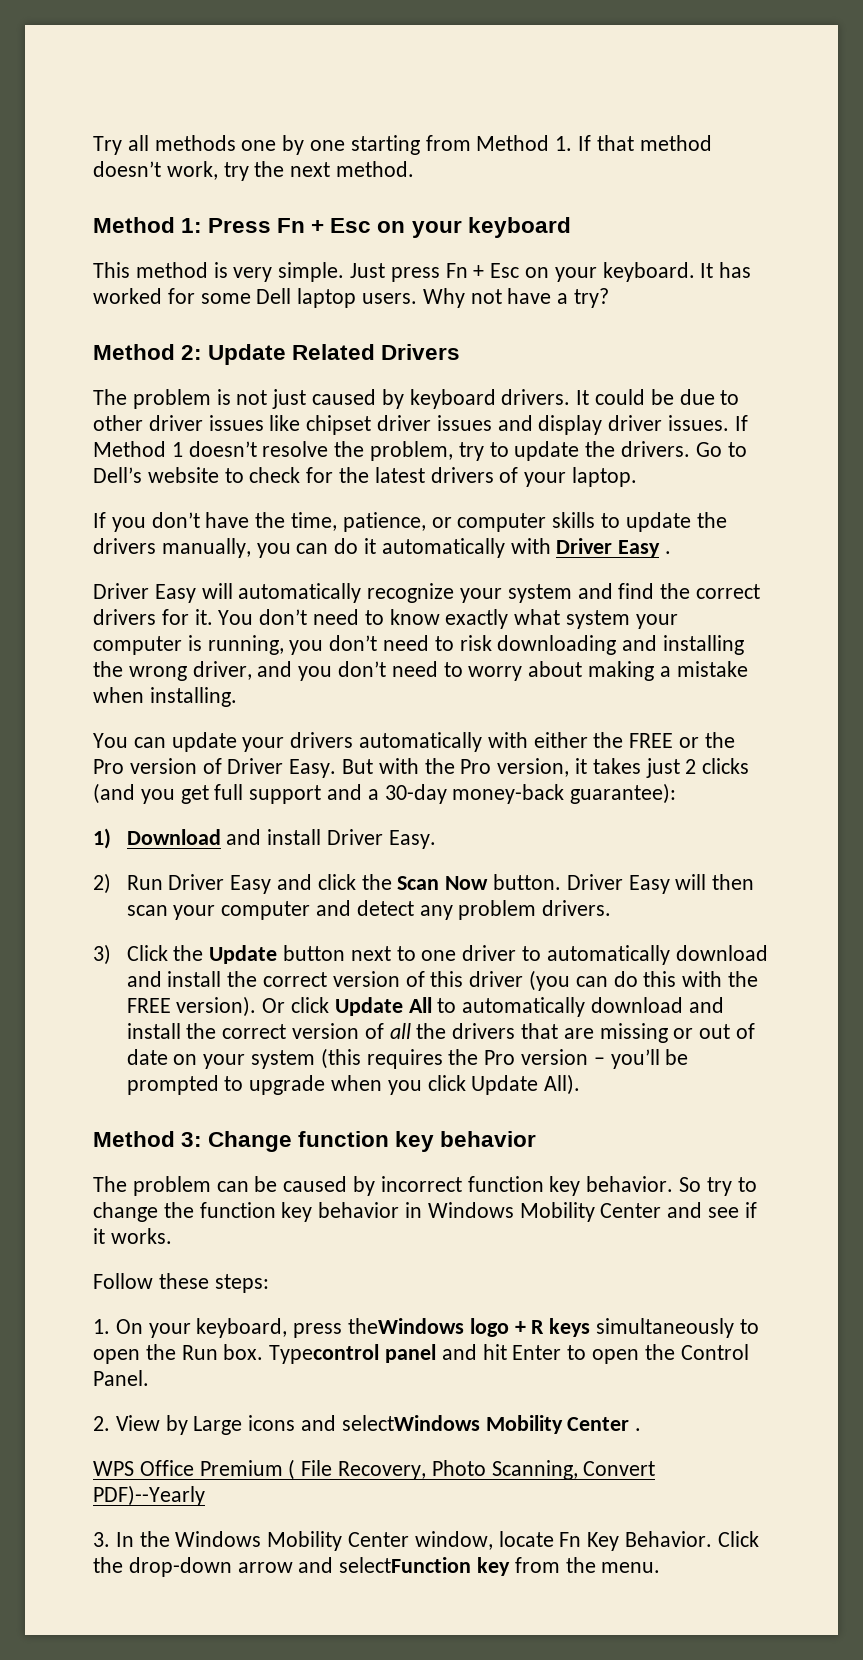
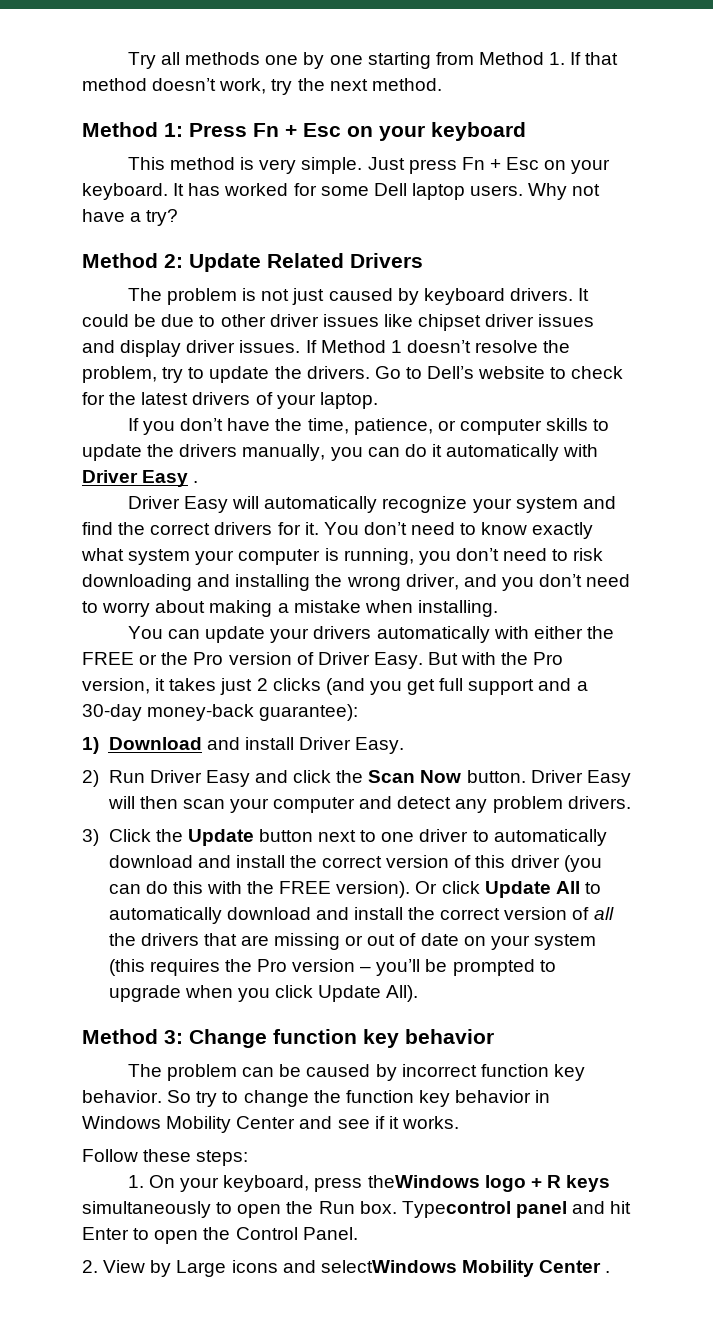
- WPS Office Premium ( File Recovery, Photo Scanning, Convert PDF)--Yearly
- 3. In the Windows Mobility Center window, locate Fn Key Behavior. Click the drop-down arrow and selectFunction key from the menu.

